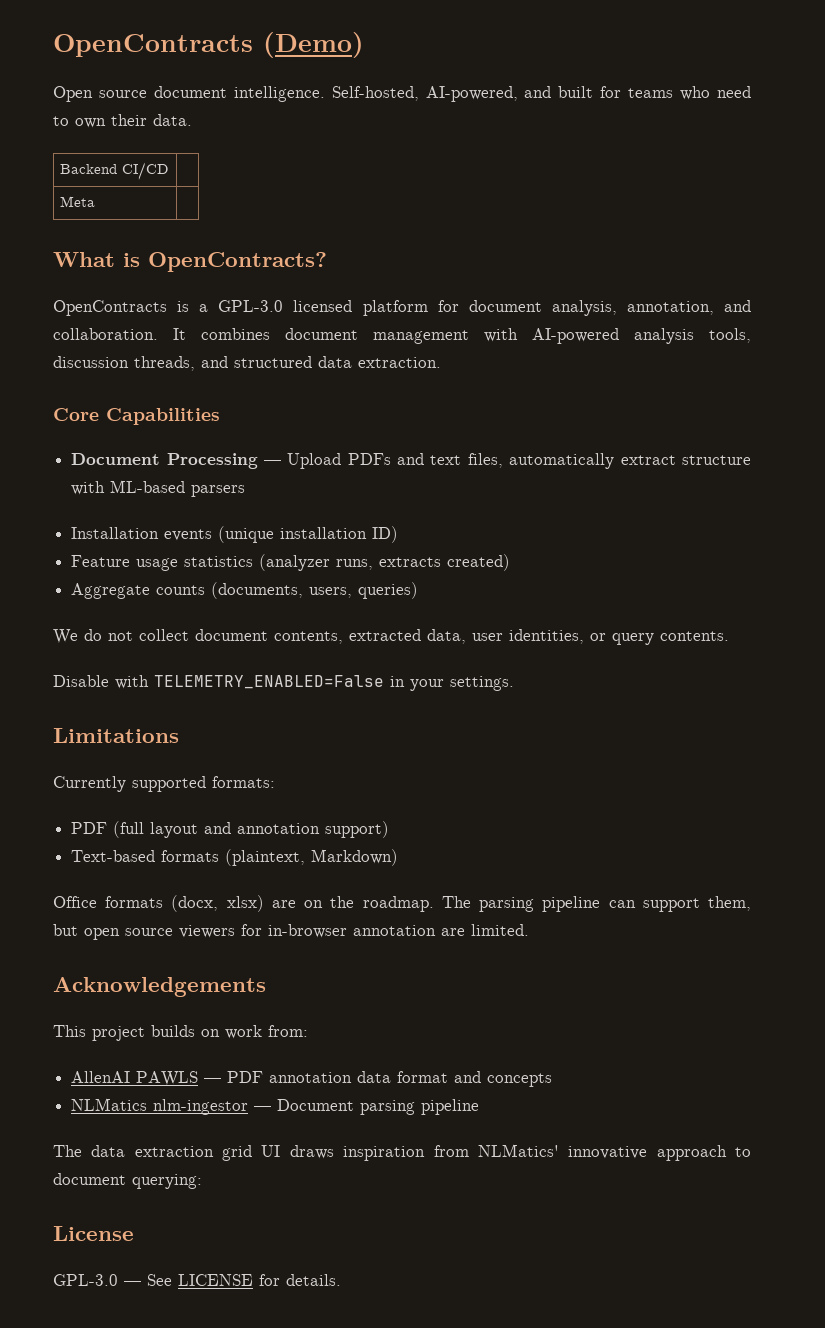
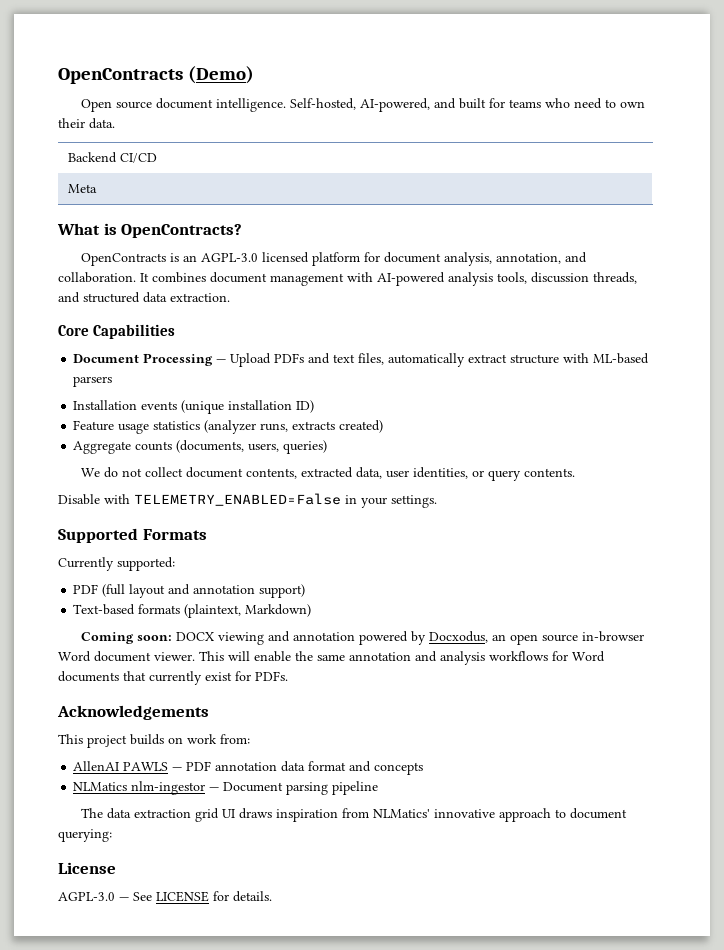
- OpenContracts is a GPL-3.0 licensed platform for document analysis, annotation, and collaboration.
+ OpenContracts is an AGPL-3.0 licensed platform for document analysis, annotation, and collaboration.
- Limitations
+ Supported Formats
- Currently supported formats:
+ Currently supported:
- Office formats (docx, xlsx) are on the roadmap. The parsing pipeline can support them, but open source viewers for in-browser annotation are limited.
+ Coming soon: DOCX viewing and annotation powered by Docxodus, an open source in-browser Word document viewer. This will enable the same annotation and analysis workflows for Word documents that currently exist for PDFs.
- GPL-3.0 — See LICENSE for details.
+ AGPL-3.0 — See LICENSE for details.

